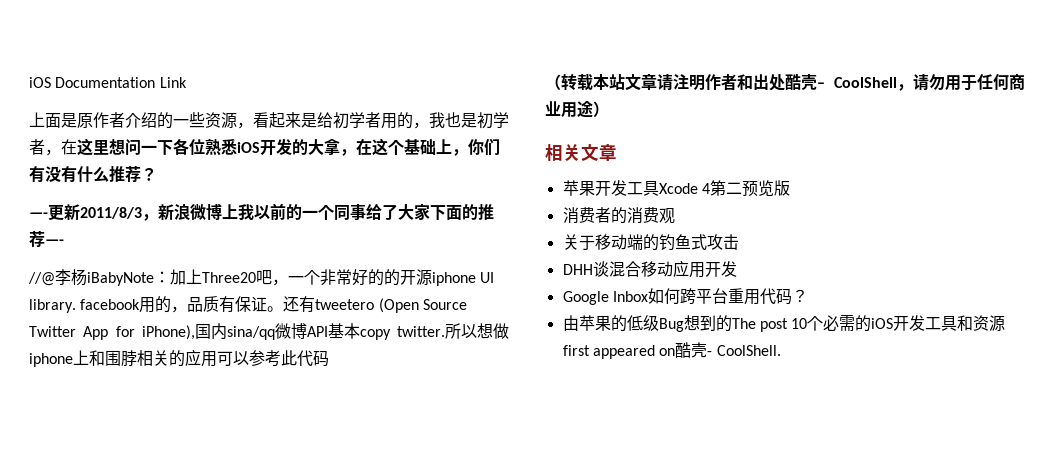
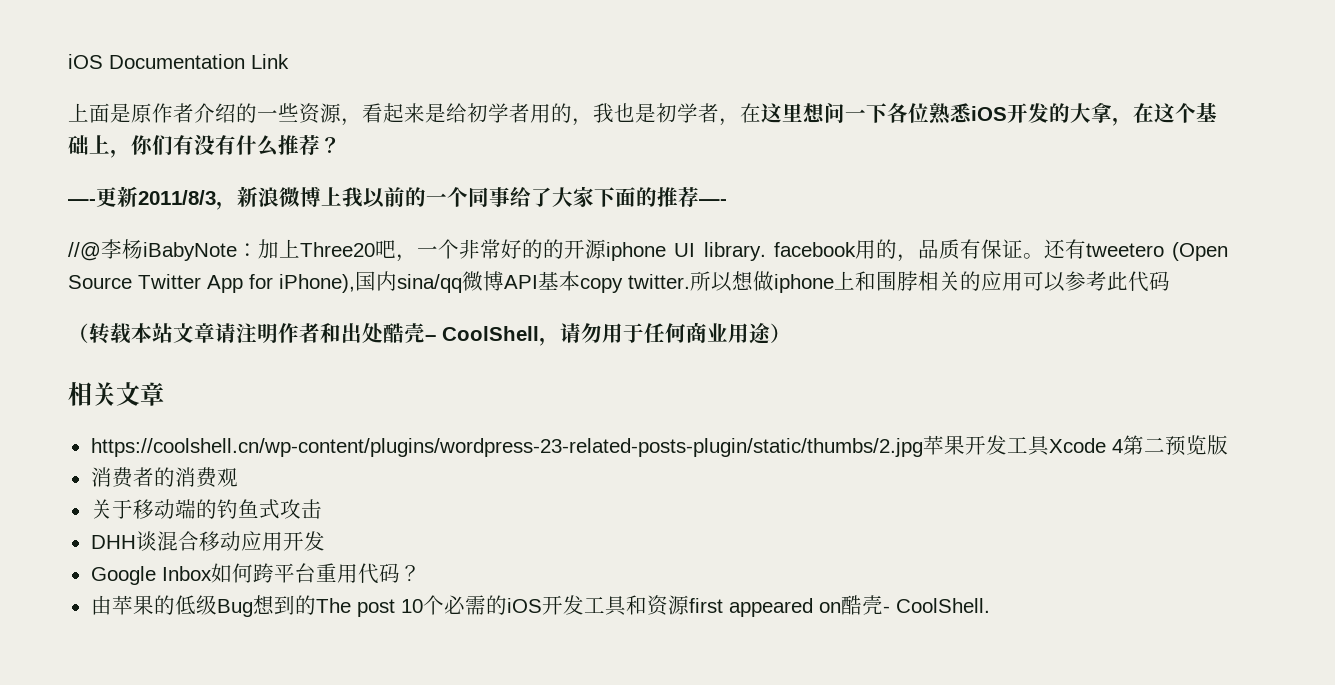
- 苹果开发工具Xcode 4第二预览版
+ https://coolshell.cn/wp-content/plugins/wordpress-23-related-posts-plugin/static/thumbs/2.jpg苹果开发工具Xcode 4第二预览版

